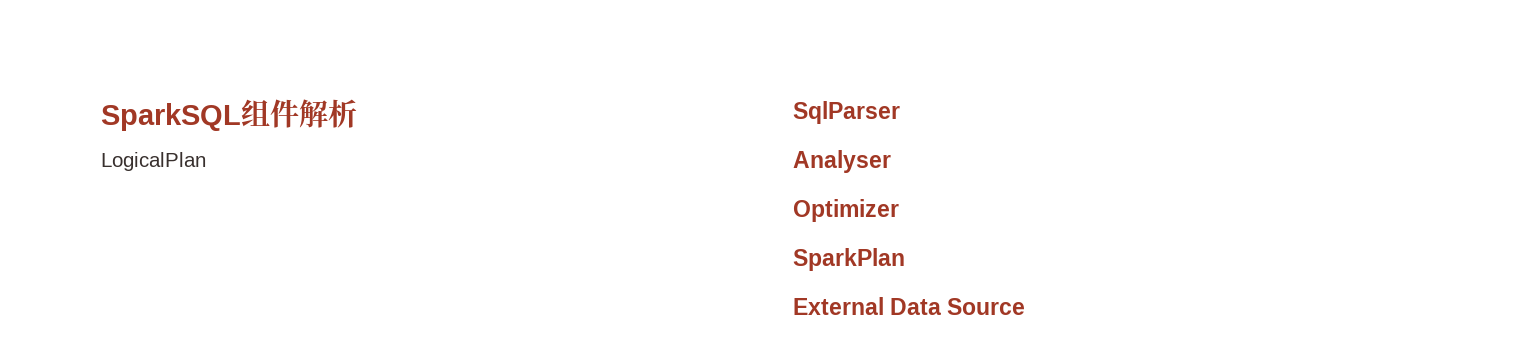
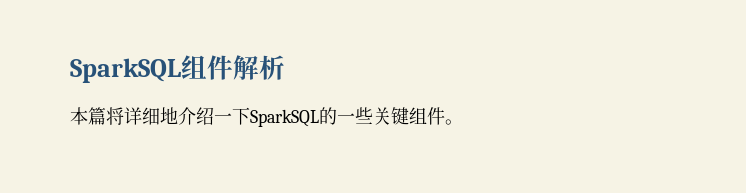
- LogicalPlan
- SqlParser
- Analyser
- Optimizer
- SparkPlan
- External Data Source
+ 本篇将详细地介绍一下SparkSQL的一些关键组件。

